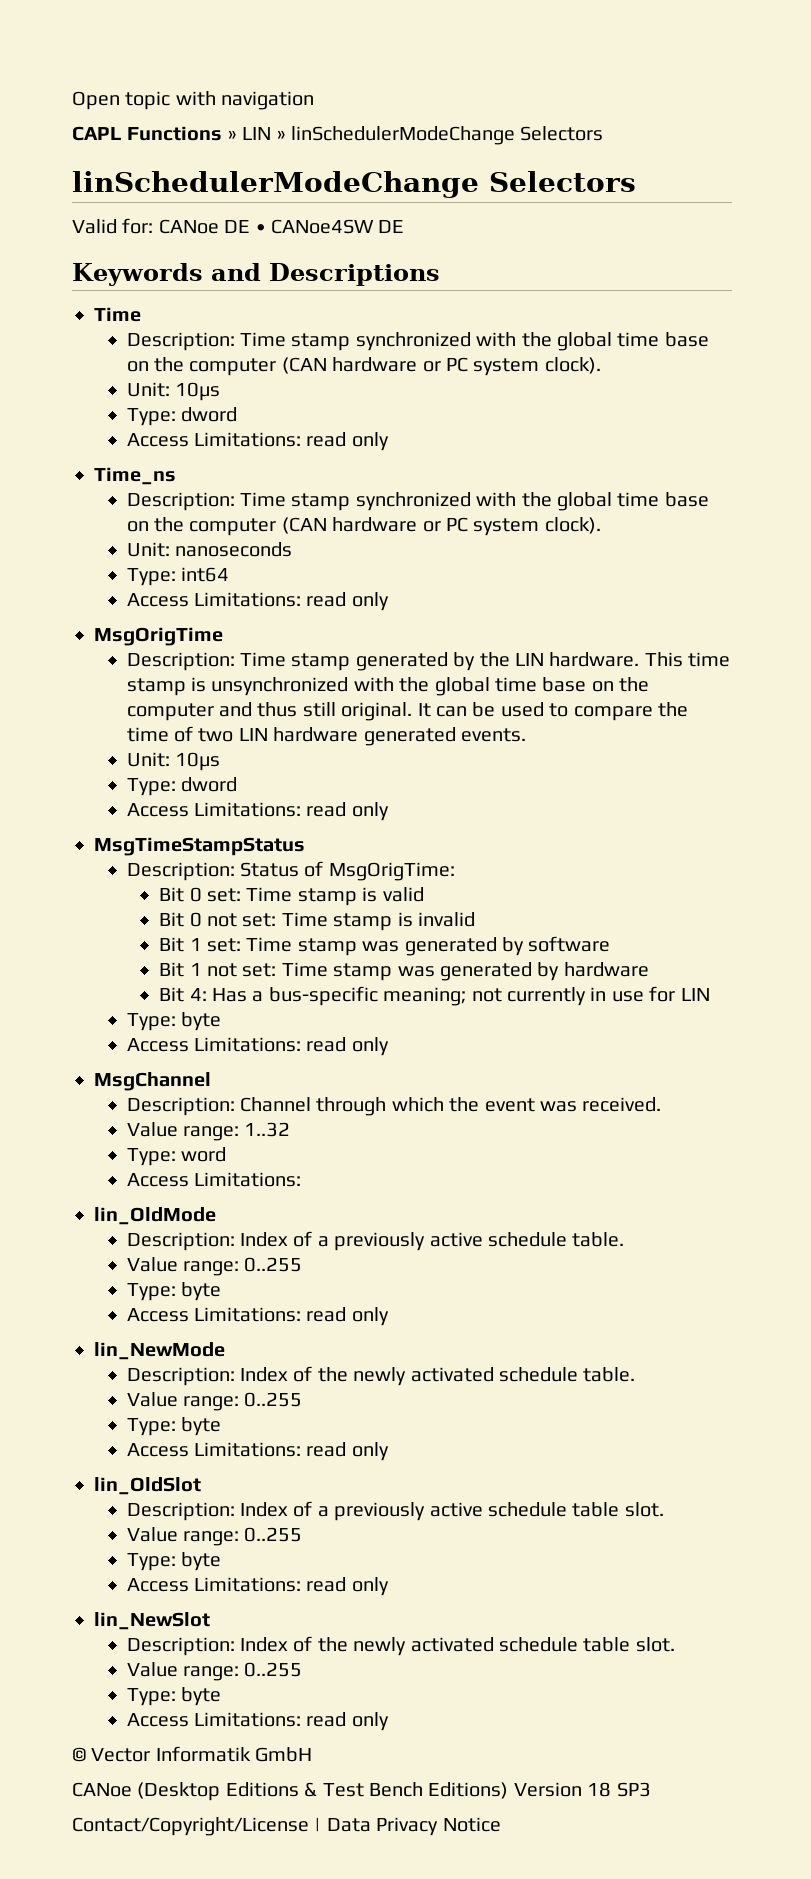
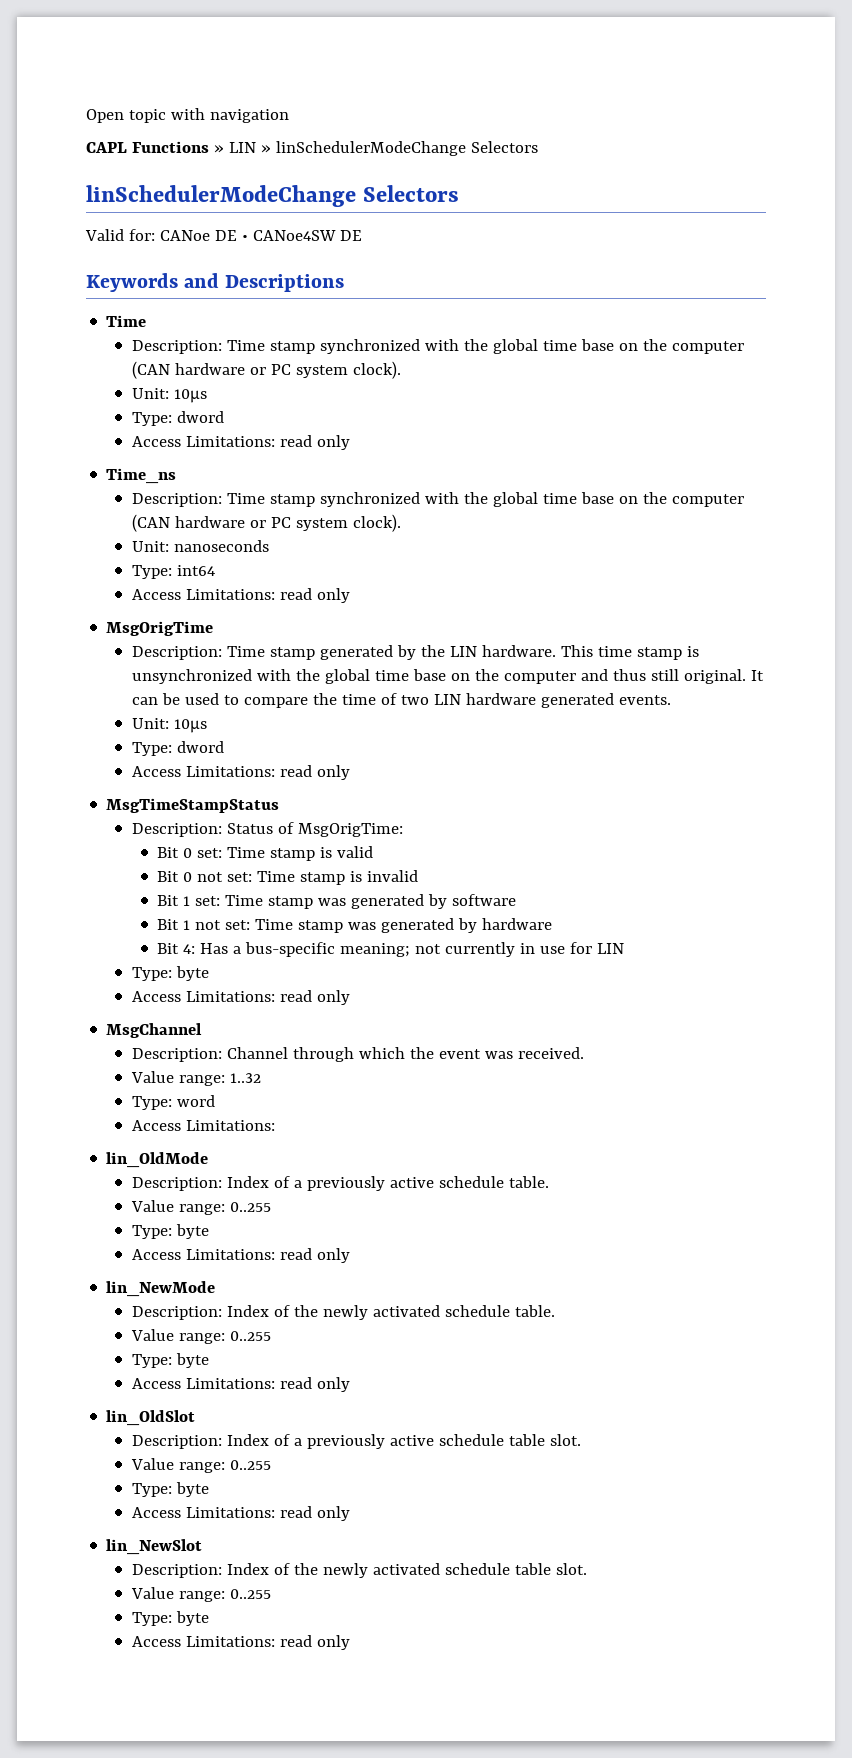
- © Vector Informatik GmbH
- CANoe (Desktop Editions & Test Bench Editions) Version 18 SP3
- Contact/Copyright/License | Data Privacy Notice

